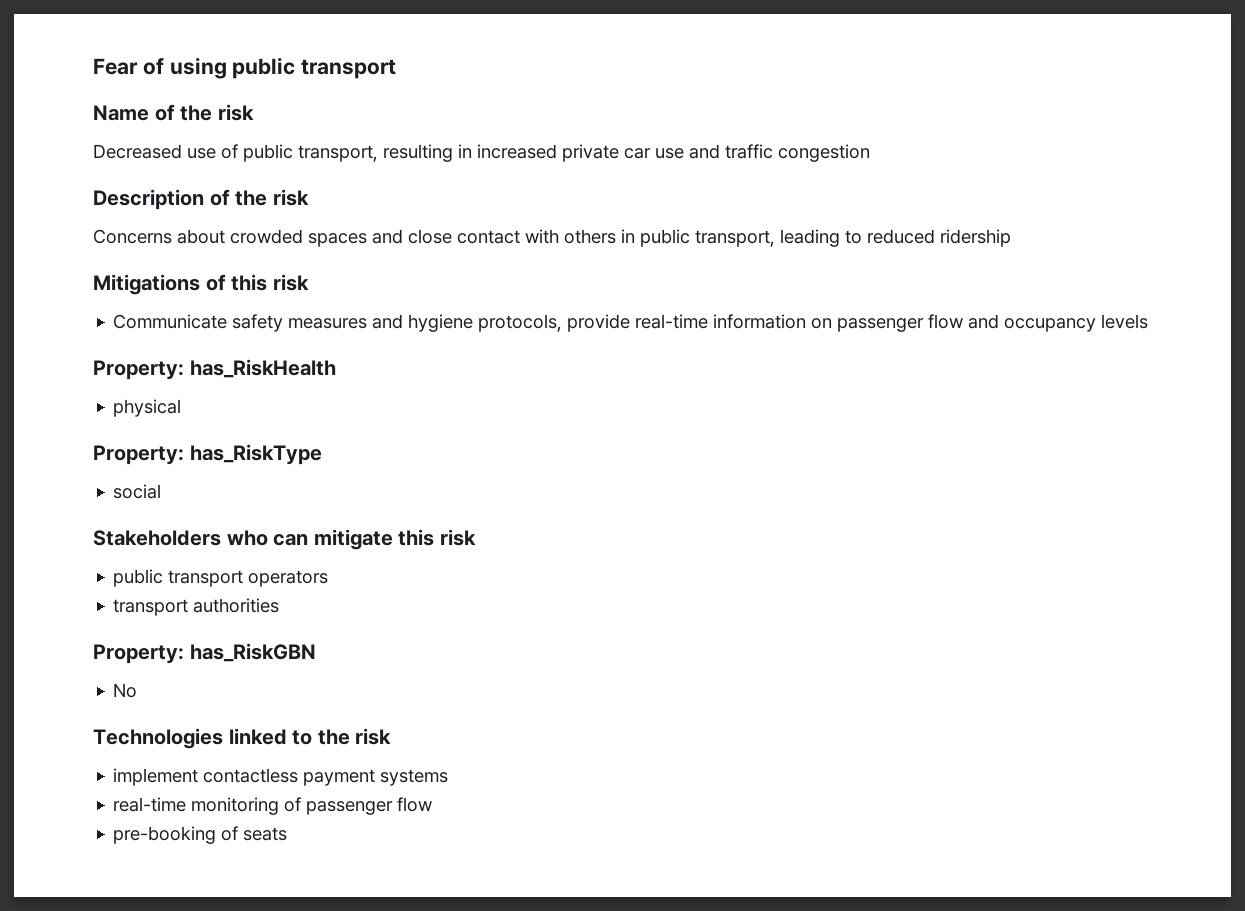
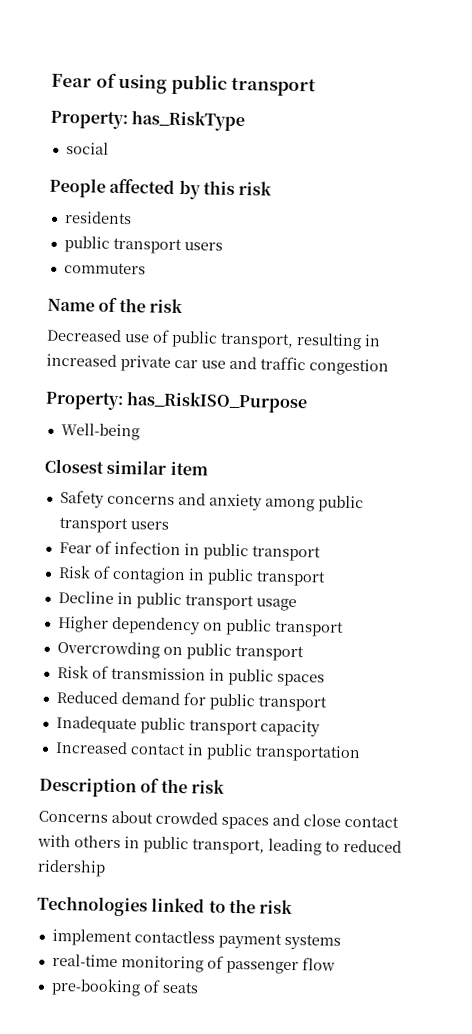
+ Property: has_RiskType
+ social
+ People affected by this risk
+ residents
+ public transport users
+ commuters
+ Property: has_RiskISO_Purpose
+ Well-being
+ Closest similar item
+ Safety concerns and anxiety among public transport users
+ Fear of infection in public transport
+ Risk of contagion in public transport
+ Decline in public transport usage
+ Higher dependency on public transport
+ Overcrowding on public transport
+ Risk of transmission in public spaces
+ Reduced demand for public transport
+ Inadequate public transport capacity
+ Increased contact in public transportation
- Mitigations of this risk
- Communicate safety measures and hygiene protocols, provide real-time information on passenger flow and occupancy levels
- Property: has_RiskHealth
- physical
- Property: has_RiskType
- social
- Stakeholders who can mitigate this risk
- public transport operators
- transport authorities
- Property: has_RiskGBN
- No

